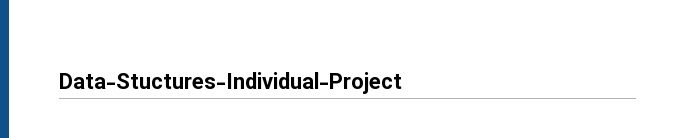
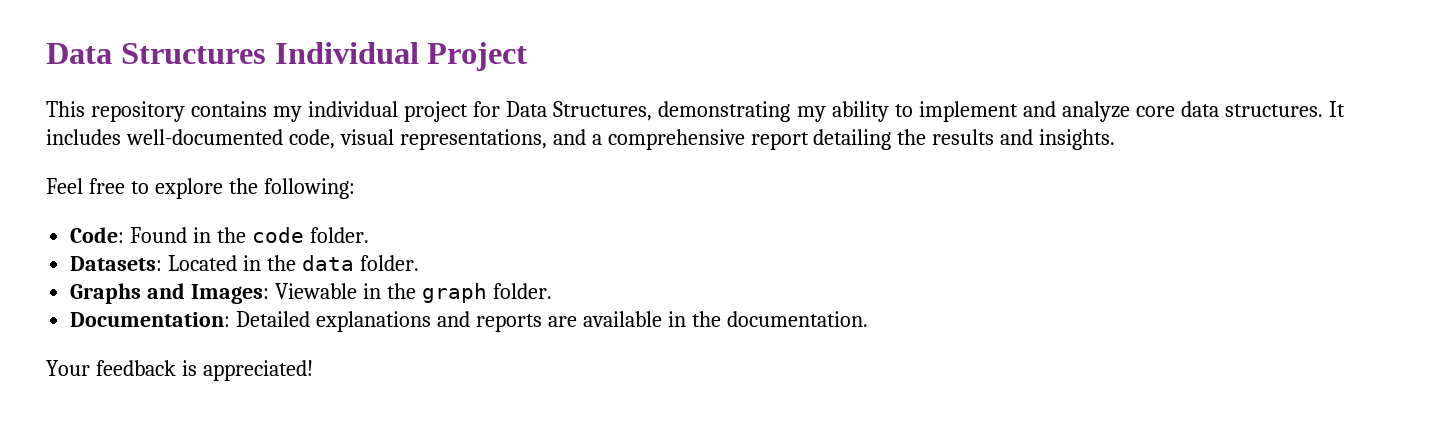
- Data-Stuctures-Individual-Project
+ Data Structures Individual Project
+ This repository contains my individual project for Data Structures, demonstrating my ability to implement and analyze core data structures. It includes well-documented code, visual representations, and a comprehensive report detailing the results and insights.
+ Feel free to explore the following:
+ Code: Found in the code folder.
+ Datasets: Located in the data folder.
+ Graphs and Images: Viewable in the graph folder.
+ Documentation: Detailed explanations and reports are available in the documentation.
+ Your feedback is appreciated!

